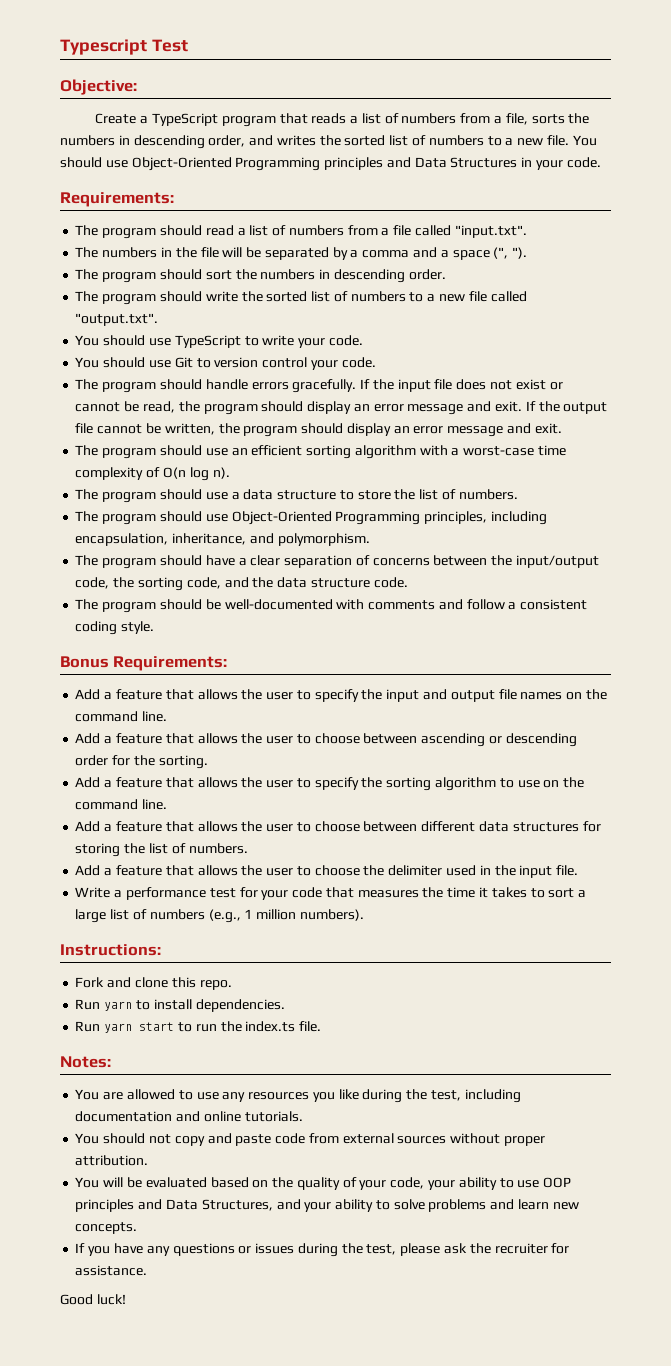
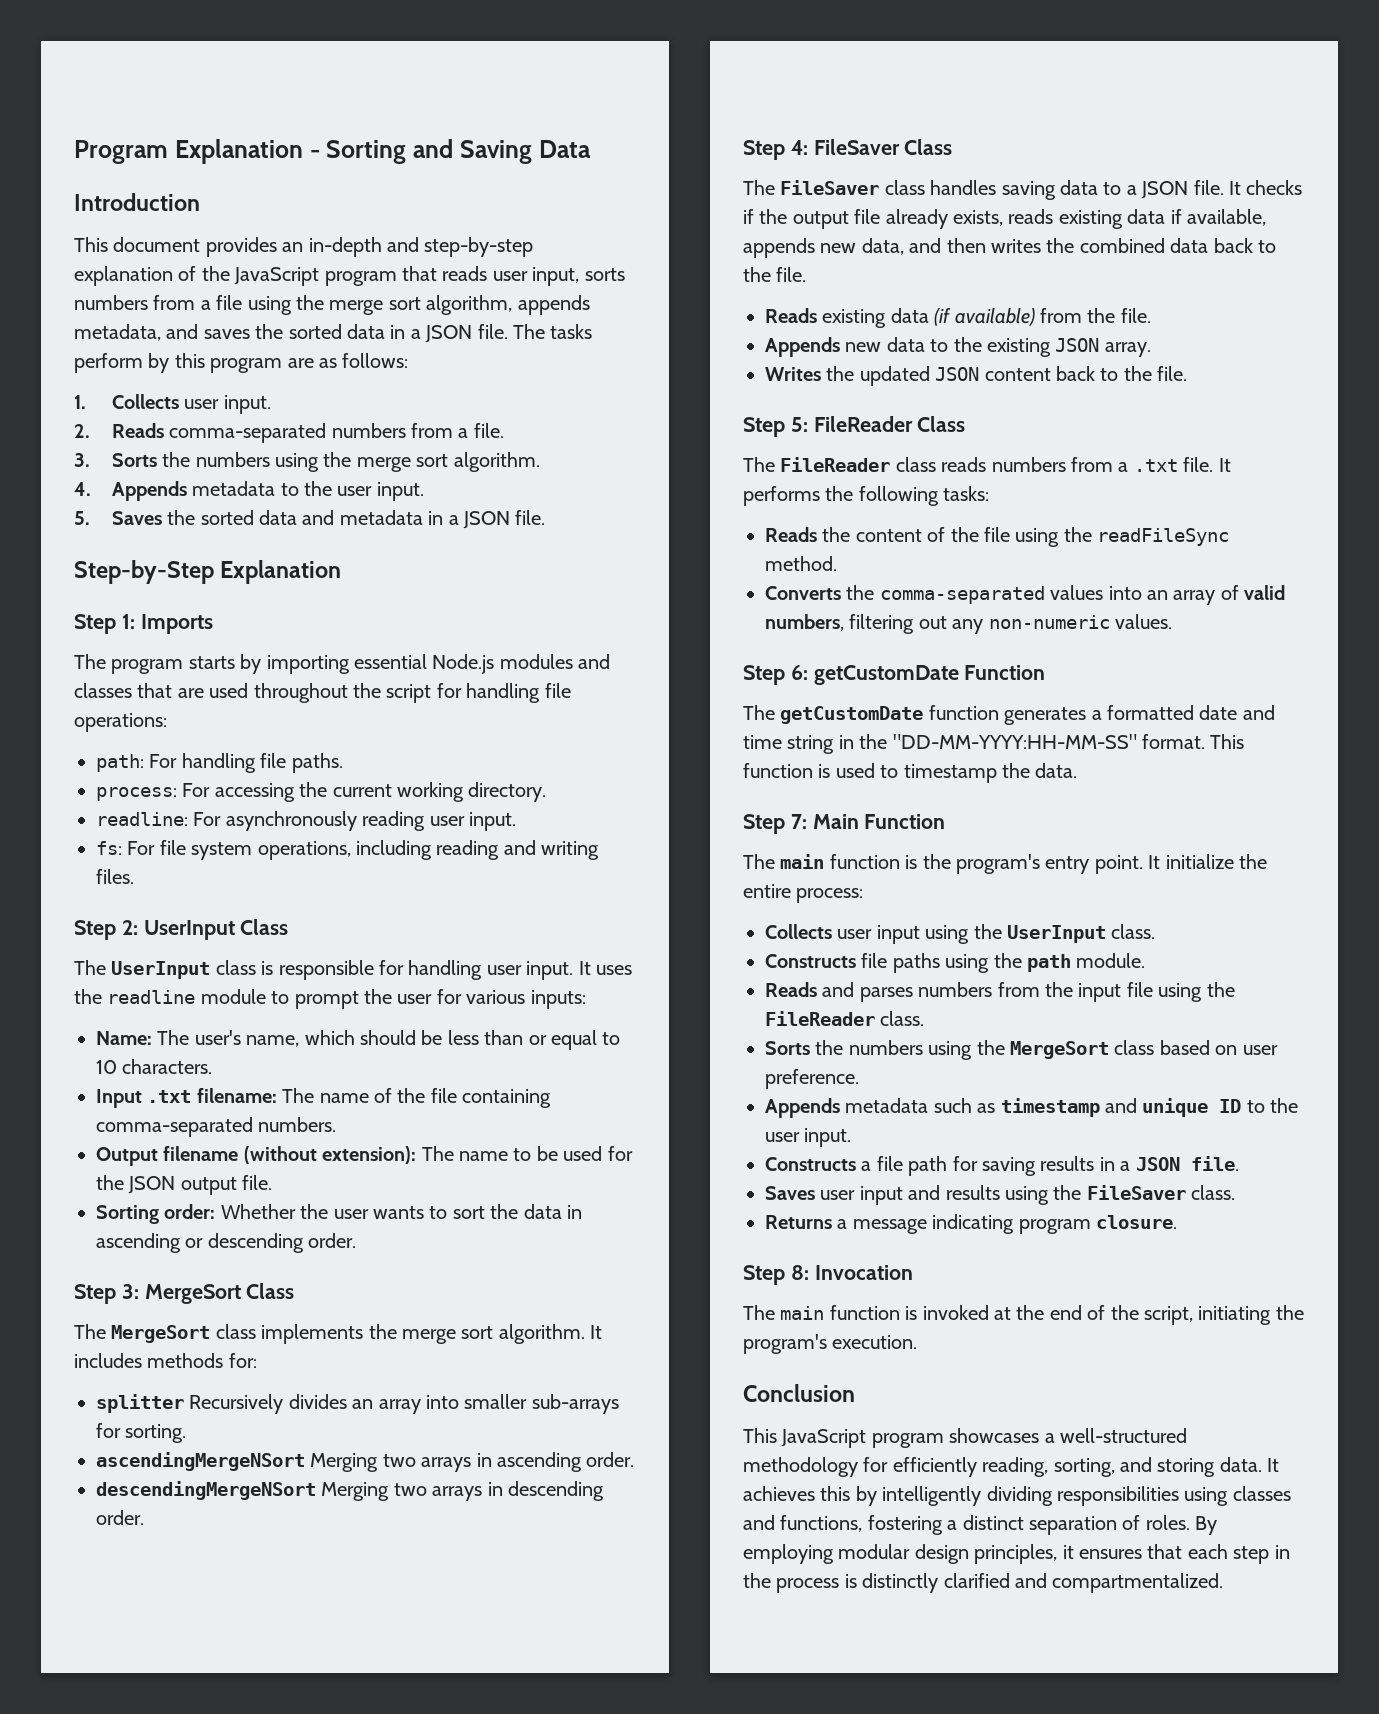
- Typescript Test
- Objective:
- Create a TypeScript program that reads a list of numbers from a file, sorts the numbers in descending order, and writes the sorted list of numbers to a new file. You should use Object-Oriented Programming principles and Data Structures in your code.
- Requirements:
- The program should read a list of numbers from a file called "input.txt".
- The numbers in the file will be separated by a comma and a space (", ").
- The program should sort the numbers in descending order.
- The program should write the sorted list of numbers to a new file called "output.txt".
- You should use TypeScript to write your code.
- You should use Git to version control your code.
- The program should handle errors gracefully. If the input file does not exist or cannot be read, the program should display an error message and exit. If the output file cannot be written, the program should display an error message and exit.
- The program should use an efficient sorting algorithm with a worst-case time complexity of O(n log n).
- The program should use a data structure to store the list of numbers.
- The program should use Object-Oriented Programming principles, including encapsulation, inheritance, and polymorphism.
- The program should have a clear separation of concerns between the input/output code, the sorting code, and the data structure code.
- The program should be well-documented with comments and follow a consistent coding style.
- Bonus Requirements:
- Add a feature that allows the user to specify the input and output file names on the command line.
- Add a feature that allows the user to choose between ascending or descending order for the sorting.
- Add a feature that allows the user to specify the sorting algorithm to use on the command line.
- Add a feature that allows the user to choose between different data structures for storing the list of numbers.
- Add a feature that allows the user to choose the delimiter used in the input file.
- Write a performance test for your code that measures the time it takes to sort a large list of numbers (e.g., 1 million numbers).
- Instructions:
- Fork and clone this repo.
- Run yarn to install dependencies.
- Run yarn start to run the index.ts file.
- Notes:
- You are allowed to use any resources you like during the test, including documentation and online tutorials.
- You should not copy and paste code from external sources without proper attribution.
- You will be evaluated based on the quality of your code, your ability to use OOP principles and Data Structures, and your ability to solve problems and learn new concepts.
- If you have any questions or issues during the test, please ask the recruiter for assistance.
- Good luck!
+ Program Explanation - Sorting and Saving Data
+ Introduction
+ This document provides an in-depth and step-by-step explanation of the JavaScript program that reads user input, sorts numbers from a file using the merge sort algorithm, appends metadata, and saves the sorted data in a JSON file. The tasks perform by this program are as follows:
+ 1. Collects user input.
+ 2. Reads comma-separated numbers from a file.
+ 3. Sorts the numbers using the merge sort algorithm.
+ 4. Appends metadata to the user input.
+ 5. Saves the sorted data and metadata in a JSON file.
+ Step-by-Step Explanation
+ Step 1: Imports
+ The program starts by importing essential Node.js modules and classes that are used throughout the script for handling file operations:
+ path: For handling file paths.
+ process: For accessing the current working directory.
+ readline: For asynchronously reading user input.
+ fs: For file system operations, including reading and writing files.
+ Step 2: UserInput Class
+ The UserInput class is responsible for handling user input. It uses the readline module to prompt the user for various inputs:
+ Name: The user's name, which should be less than or equal to 10 characters.
+ Input .txt filename: The name of the file containing comma-separated numbers.
+ Output filename (without extension): The name to be used for the JSON output file.
+ Sorting order: Whether the user wants to sort the data in ascending or descending order.
+ Step 3: MergeSort Class
+ The MergeSort class implements the merge sort algorithm. It includes methods for:
+ splitter Recursively divides an array into smaller sub-arrays for sorting.
+ ascendingMergeNSort Merging two arrays in ascending order.
+ descendingMergeNSort Merging two arrays in descending order.
+ Step 4: FileSaver Class
+ The FileSaver class handles saving data to a JSON file. It checks if the output file already exists, reads existing data if available, appends new data, and then writes the combined data back to the file.
+ Reads existing data (if available) from the file.
+ Appends new data to the existing JSON array.
+ Writes the updated JSON content back to the file.
+ Step 5: FileReader Class
+ The FileReader class reads numbers from a .txt file. It performs the following tasks:
+ Reads the content of the file using the readFileSync method.
+ Converts the comma-separated values into an array of valid numbers, filtering out any non-numeric values.
+ Step 6: getCustomDate Function
+ The getCustomDate function generates a formatted date and time string in the "DD-MM-YYYY:HH-MM-SS" format. This function is used to timestamp the data.
+ Step 7: Main Function
+ The main function is the program's entry point. It initialize the entire process:
+ Collects user input using the UserInput class.
+ Constructs file paths using the path module.
+ Reads and parses numbers from the input file using the FileReader class.
+ Sorts the numbers using the MergeSort class based on user preference.
+ Appends metadata such as timestamp and unique ID to the user input.
+ Constructs a file path for saving results in a JSON file.
+ Saves user input and results using the FileSaver class.
+ Returns a message indicating program closure.
+ Step 8: Invocation
+ The main function is invoked at the end of the script, initiating the program's execution.
+ Conclusion
+ This JavaScript program showcases a well-structured methodology for efficiently reading, sorting, and storing data. It achieves this by intelligently dividing responsibilities using classes and functions, fostering a distinct separation of roles. By employing modular design principles, it ensures that each step in the process is distinctly clarified and compartmentalized.

